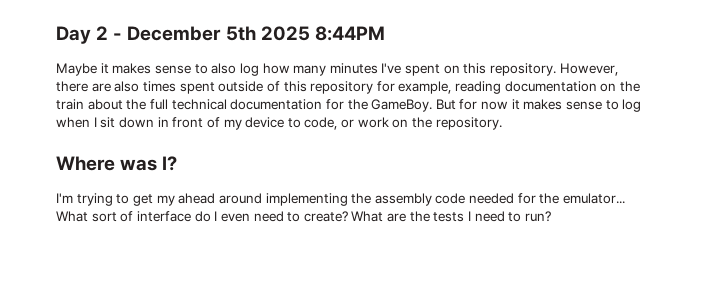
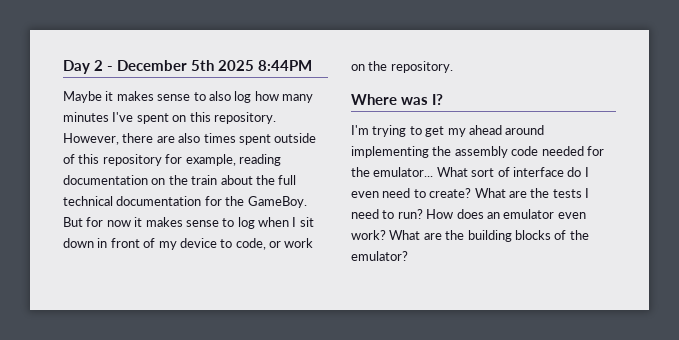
+ How does an emulator even work? What are the building blocks of the emulator?

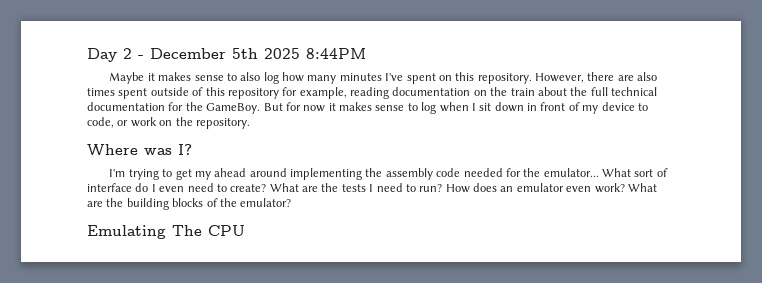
+ Emulating The CPU

